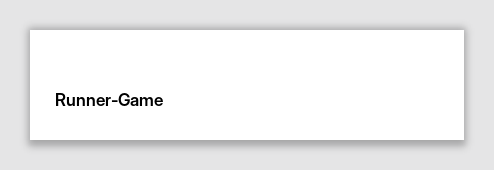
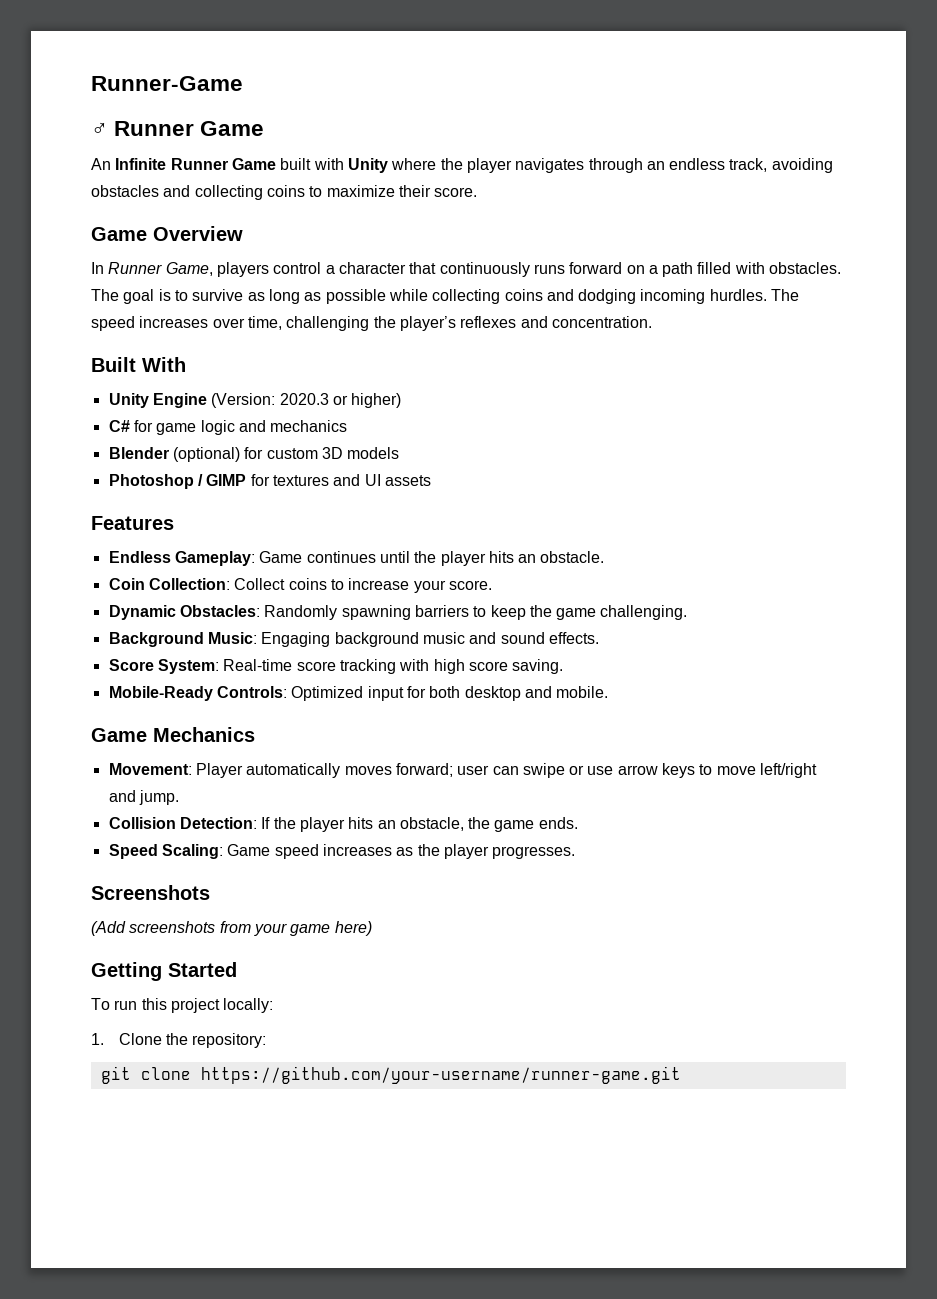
+ ♂ Runner Game
+ An Infinite Runner Game built with Unity where the player navigates through an endless track, avoiding obstacles and collecting coins to maximize their score.
+ Game Overview
+ In Runner Game, players control a character that continuously runs forward on a path filled with obstacles. The goal is to survive as long as possible while collecting coins and dodging incoming hurdles. The speed increases over time, challenging the player’s reflexes and concentration.
+ Built With
+ Unity Engine (Version: 2020.3 or higher)
+ C# for game logic and mechanics
+ Blender (optional) for custom 3D models
+ Photoshop / GIMP for textures and UI assets
+ Features
+ Endless Gameplay: Game continues until the player hits an obstacle.
+ Coin Collection: Collect coins to increase your score.
+ Dynamic Obstacles: Randomly spawning barriers to keep the game challenging.
+ Background Music: Engaging background music and sound effects.
+ Score System: Real-time score tracking with high score saving.
+ Mobile-Ready Controls: Optimized input for both desktop and mobile.
+ Game Mechanics
+ Movement: Player automatically moves forward; user can swipe or use arrow keys to move left/right and jump.
+ Collision Detection: If the player hits an obstacle, the game ends.
+ Speed Scaling: Game speed increases as the player progresses.
+ Screenshots
+ (Add screenshots from your game here)
+ Getting Started
+ To run this project locally:
+ 1. Clone the repository:
+ git clone https://github.com/your-username/runner-game.git

